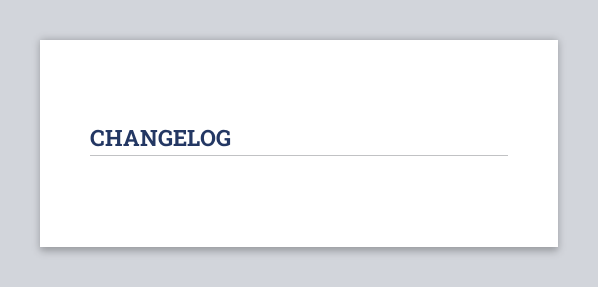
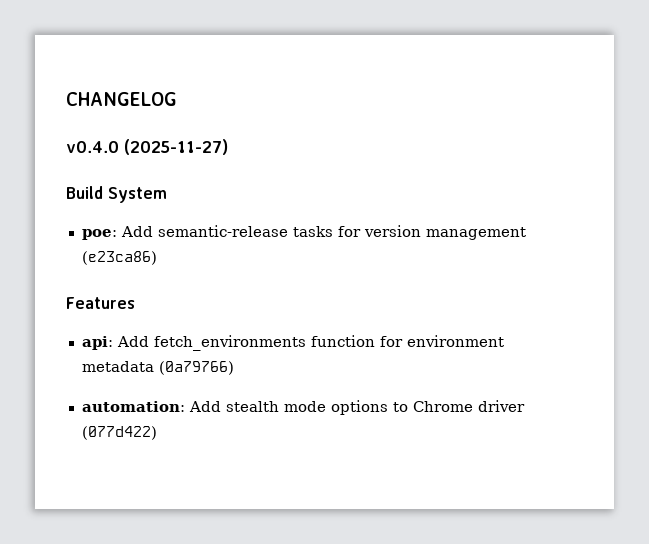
+ v0.4.0 (2025-11-27)
+ Build System
+ poe: Add semantic-release tasks for version management (e23ca86)
+ Features
+ api: Add fetch_environments function for environment metadata (0a79766)
+ automation: Add stealth mode options to Chrome driver (077d422)

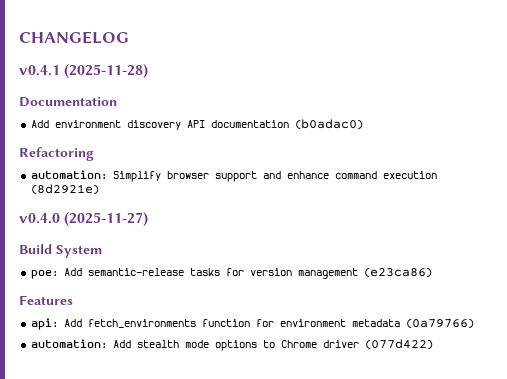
+ v0.4.1 (2025-11-28)
+ Documentation
+ Add environment discovery API documentation (b0adac0)
+ Refactoring
+ automation: Simplify browser support and enhance command execution (8d2921e)

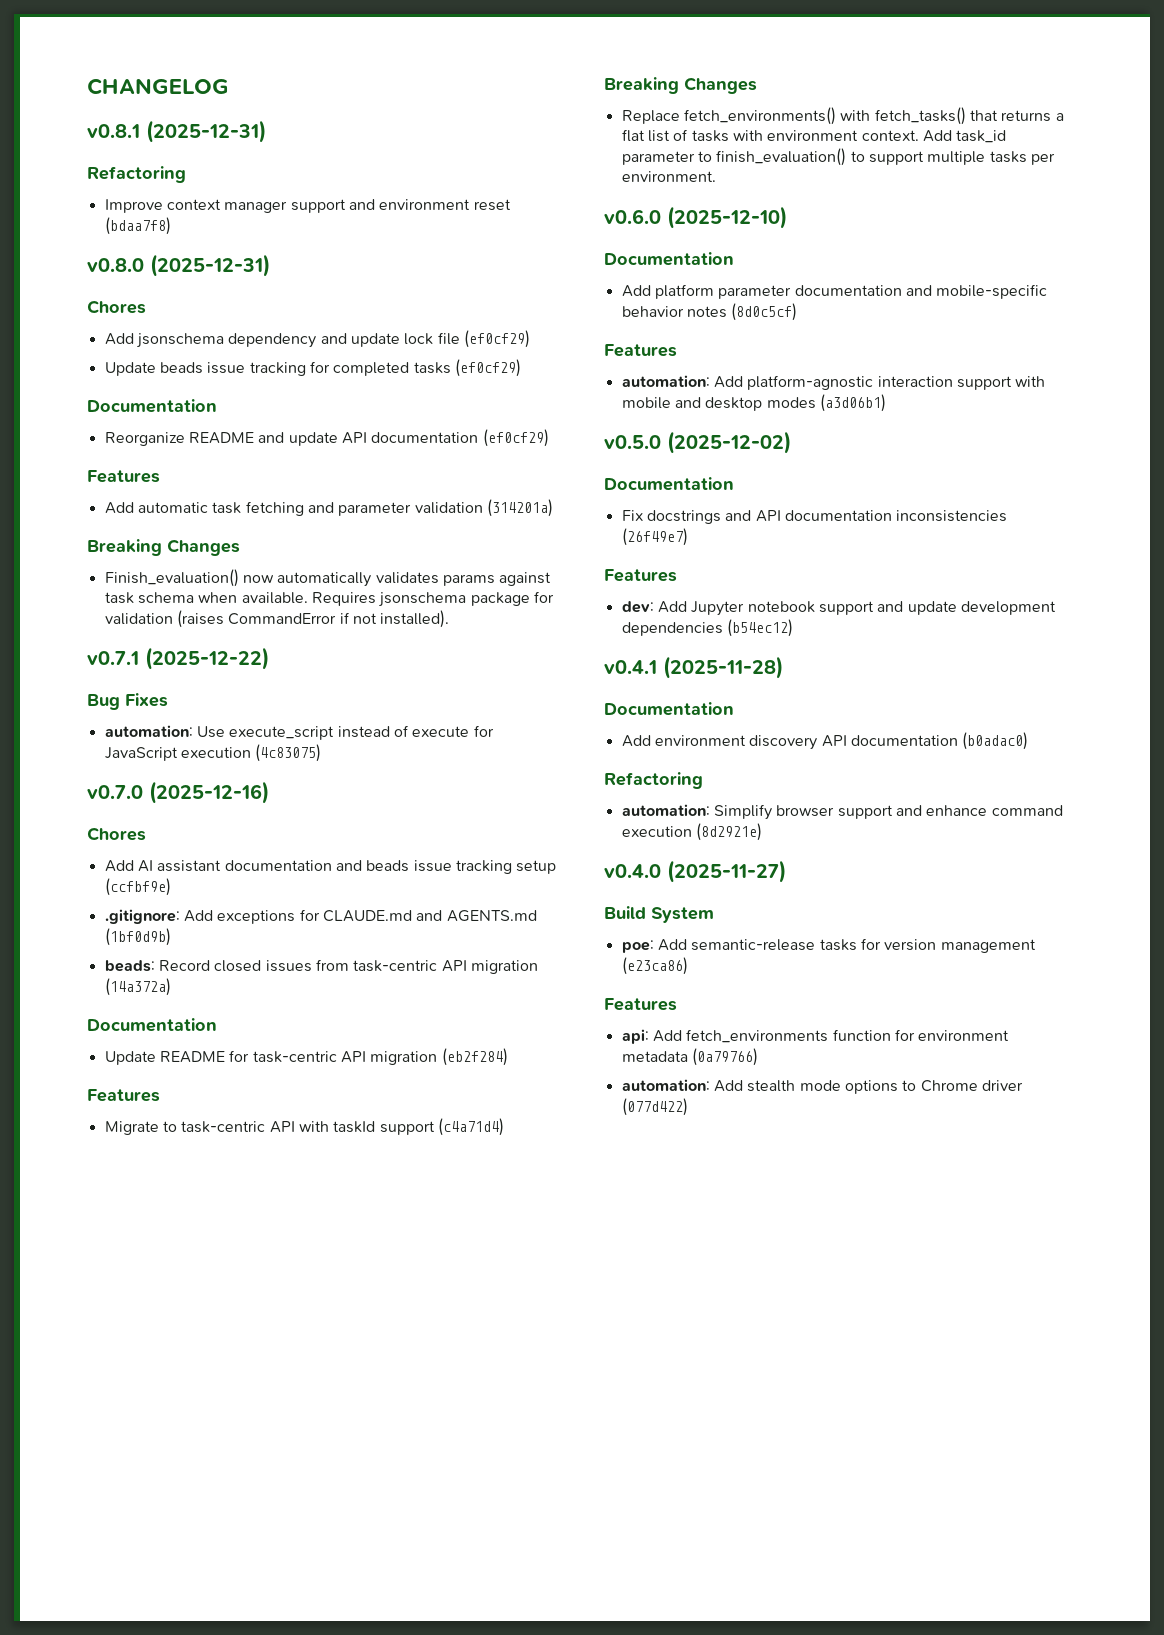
+ v0.8.1 (2025-12-31)
+ Refactoring
+ Improve context manager support and environment reset (bdaa7f8)
+ v0.8.0 (2025-12-31)
+ Chores
+ Add jsonschema dependency and update lock file (ef0cf29)
+ Update beads issue tracking for completed tasks (ef0cf29)
+ Documentation
+ Reorganize README and update API documentation (ef0cf29)
+ Features
+ Add automatic task fetching and parameter validation (314201a)
+ Breaking Changes
+ Finish_evaluation() now automatically validates params against task schema when available. Requires jsonschema package for validation (raises CommandError if not installed).
+ v0.7.1 (2025-12-22)
+ Bug Fixes
+ automation: Use execute_script instead of execute for JavaScript execution (4c83075)
+ v0.7.0 (2025-12-16)
+ Chores
+ Add AI assistant documentation and beads issue tracking setup (ccfbf9e)
+ .gitignore: Add exceptions for CLAUDE.md and AGENTS.md (1bf0d9b)
+ beads: Record closed issues from task-centric API migration (14a372a)
+ Documentation
+ Update README for task-centric API migration (eb2f284)
+ Features
+ Migrate to task-centric API with taskId support (c4a71d4)
+ Breaking Changes
+ Replace fetch_environments() with fetch_tasks() that returns a flat list of tasks with environment context. Add task_id parameter to finish_evaluation() to support multiple tasks per environment.
+ v0.6.0 (2025-12-10)
+ Documentation
+ Add platform parameter documentation and mobile-specific behavior notes (8d0c5cf)
+ Features
+ automation: Add platform-agnostic interaction support with mobile and desktop modes (a3d06b1)
+ v0.5.0 (2025-12-02)
+ Documentation
+ Fix docstrings and API documentation inconsistencies (26f49e7)
+ Features
+ dev: Add Jupyter notebook support and update development dependencies (b54ec12)

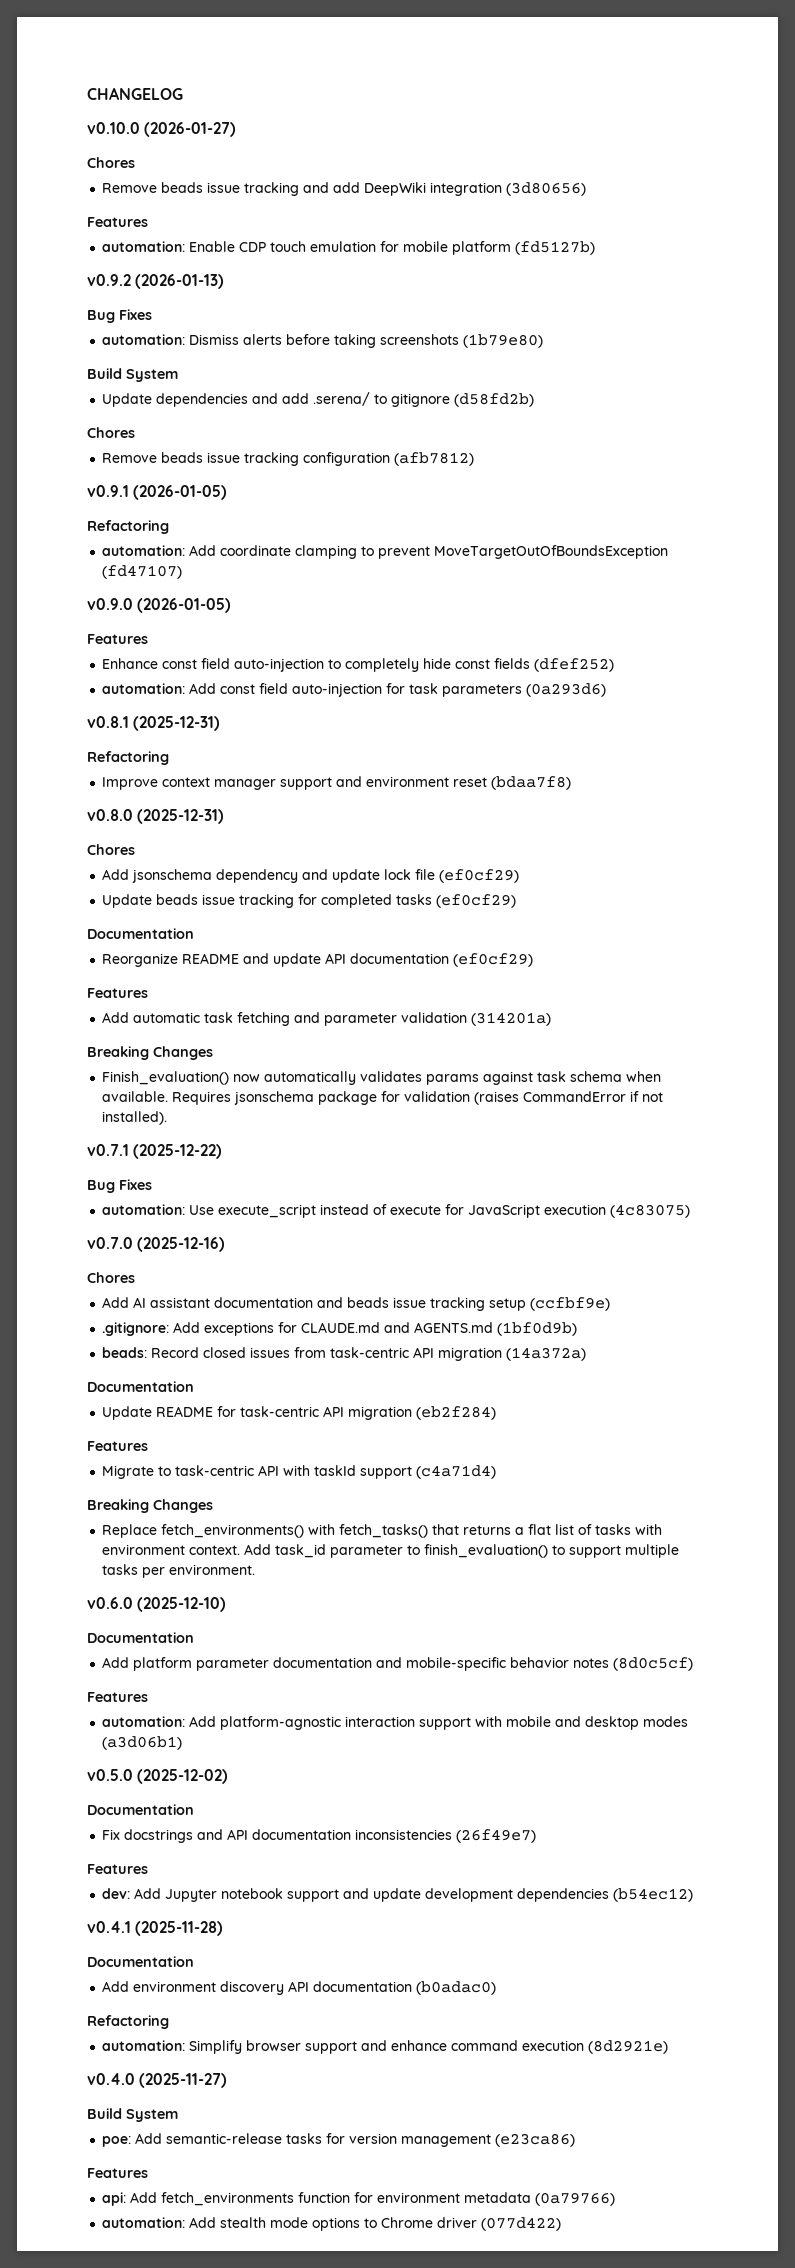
+ v0.10.0 (2026-01-27)
+ Chores
+ Remove beads issue tracking and add DeepWiki integration (3d80656)
+ Features
+ automation: Enable CDP touch emulation for mobile platform (fd5127b)
+ v0.9.2 (2026-01-13)
+ Bug Fixes
+ automation: Dismiss alerts before taking screenshots (1b79e80)
+ Build System
+ Update dependencies and add .serena/ to gitignore (d58fd2b)
+ Chores
+ Remove beads issue tracking configuration (afb7812)
+ v0.9.1 (2026-01-05)
+ Refactoring
+ automation: Add coordinate clamping to prevent MoveTargetOutOfBoundsException (fd47107)
+ v0.9.0 (2026-01-05)
+ Features
+ Enhance const field auto-injection to completely hide const fields (dfef252)
+ automation: Add const field auto-injection for task parameters (0a293d6)

